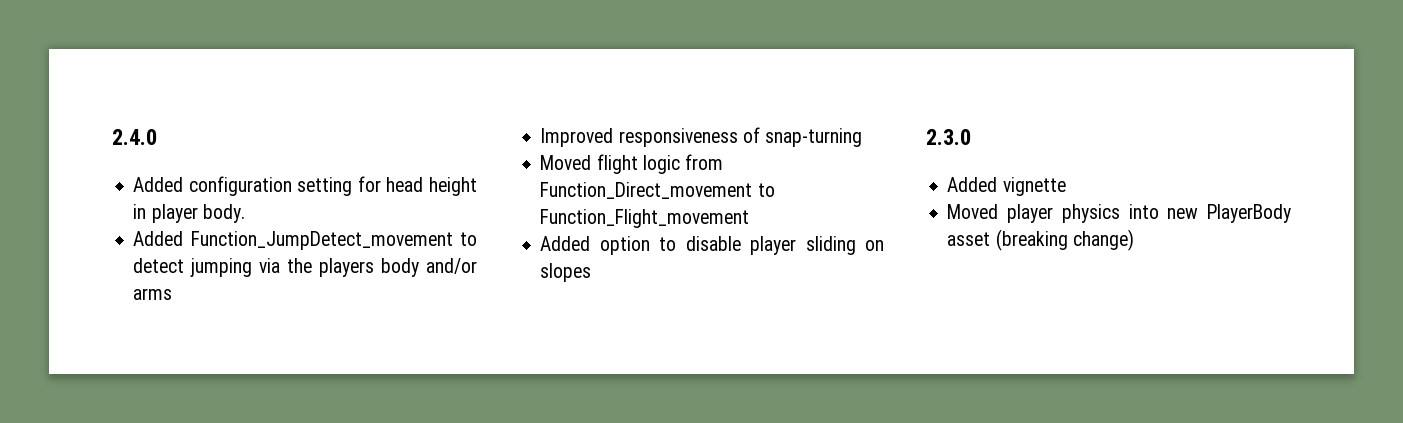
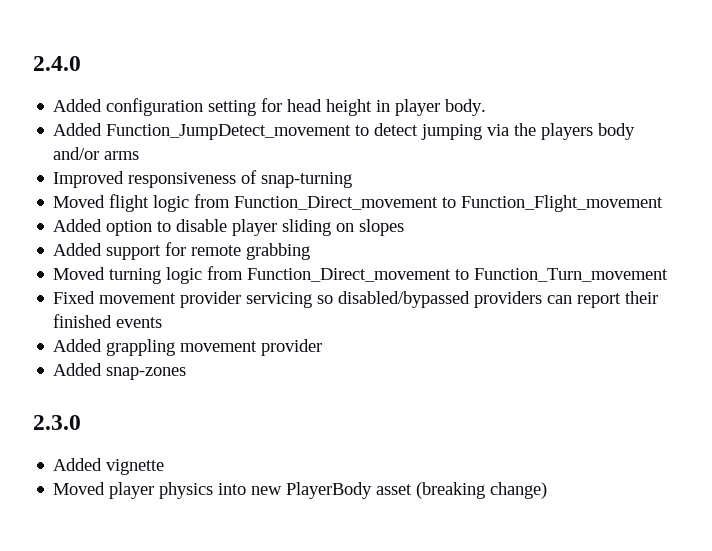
+ Added support for remote grabbing
+ Moved turning logic from Function_Direct_movement to Function_Turn_movement
+ Fixed movement provider servicing so disabled/bypassed providers can report their finished events
+ Added grappling movement provider
+ Added snap-zones

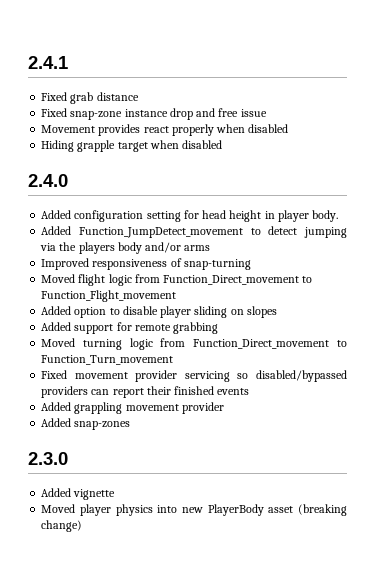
+ 2.4.1
+ Fixed grab distance
+ Fixed snap-zone instance drop and free issue
+ Movement provides react properly when disabled
+ Hiding grapple target when disabled

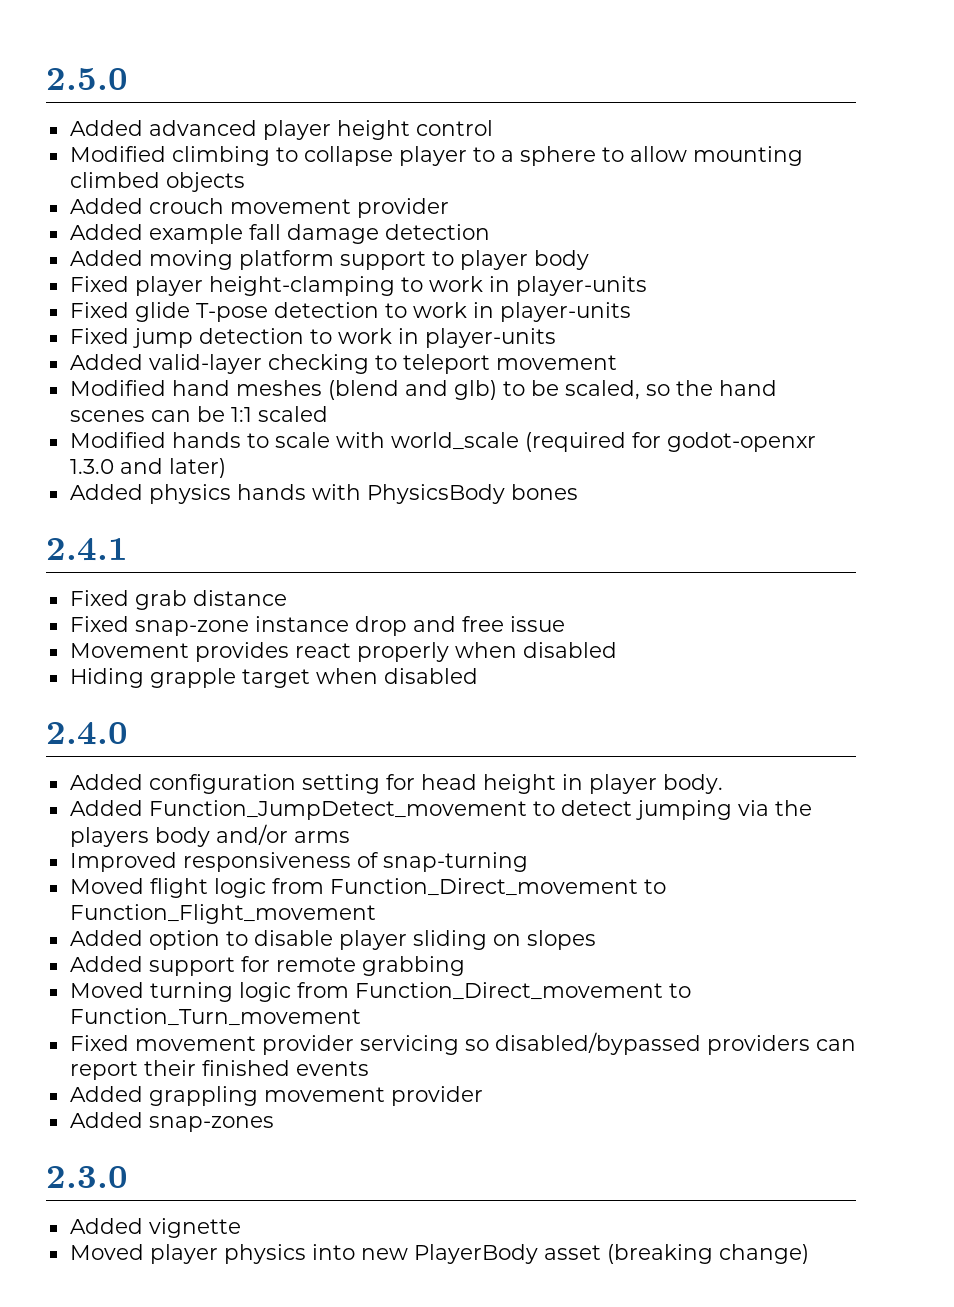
+ 2.5.0
+ Added advanced player height control
+ Modified climbing to collapse player to a sphere to allow mounting climbed objects
+ Added crouch movement provider
+ Added example fall damage detection
+ Added moving platform support to player body
+ Fixed player height-clamping to work in player-units
+ Fixed glide T-pose detection to work in player-units
+ Fixed jump detection to work in player-units
+ Added valid-layer checking to teleport movement
+ Modified hand meshes (blend and glb) to be scaled, so the hand scenes can be 1:1 scaled
+ Modified hands to scale with world_scale (required for godot-openxr 1.3.0 and later)
+ Added physics hands with PhysicsBody bones

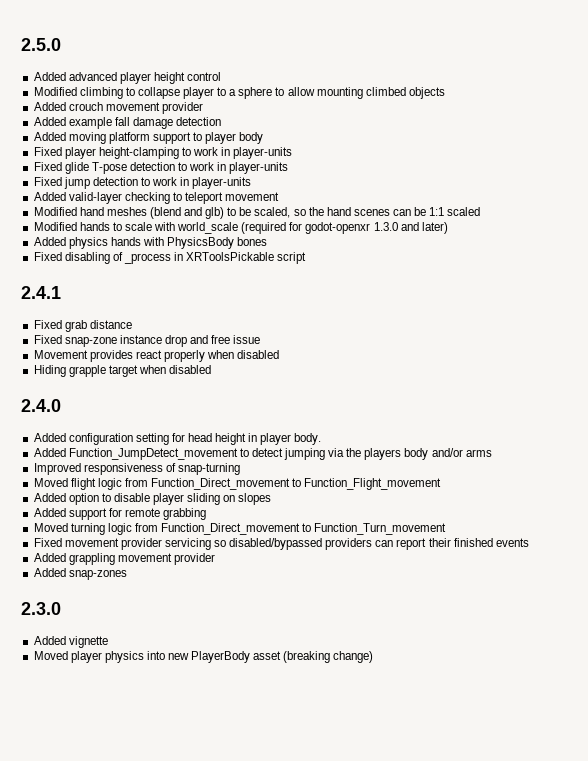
+ Fixed disabling of _process in XRToolsPickable script

